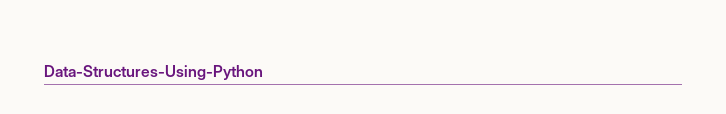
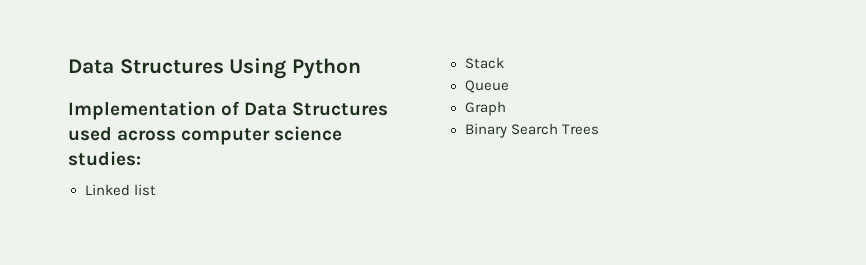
- Data-Structures-Using-Python
+ Data Structures Using Python
+ Implementation of Data Structures used across computer science studies:
+ Linked list
+ Stack
+ Queue
+ Graph
+ Binary Search Trees

